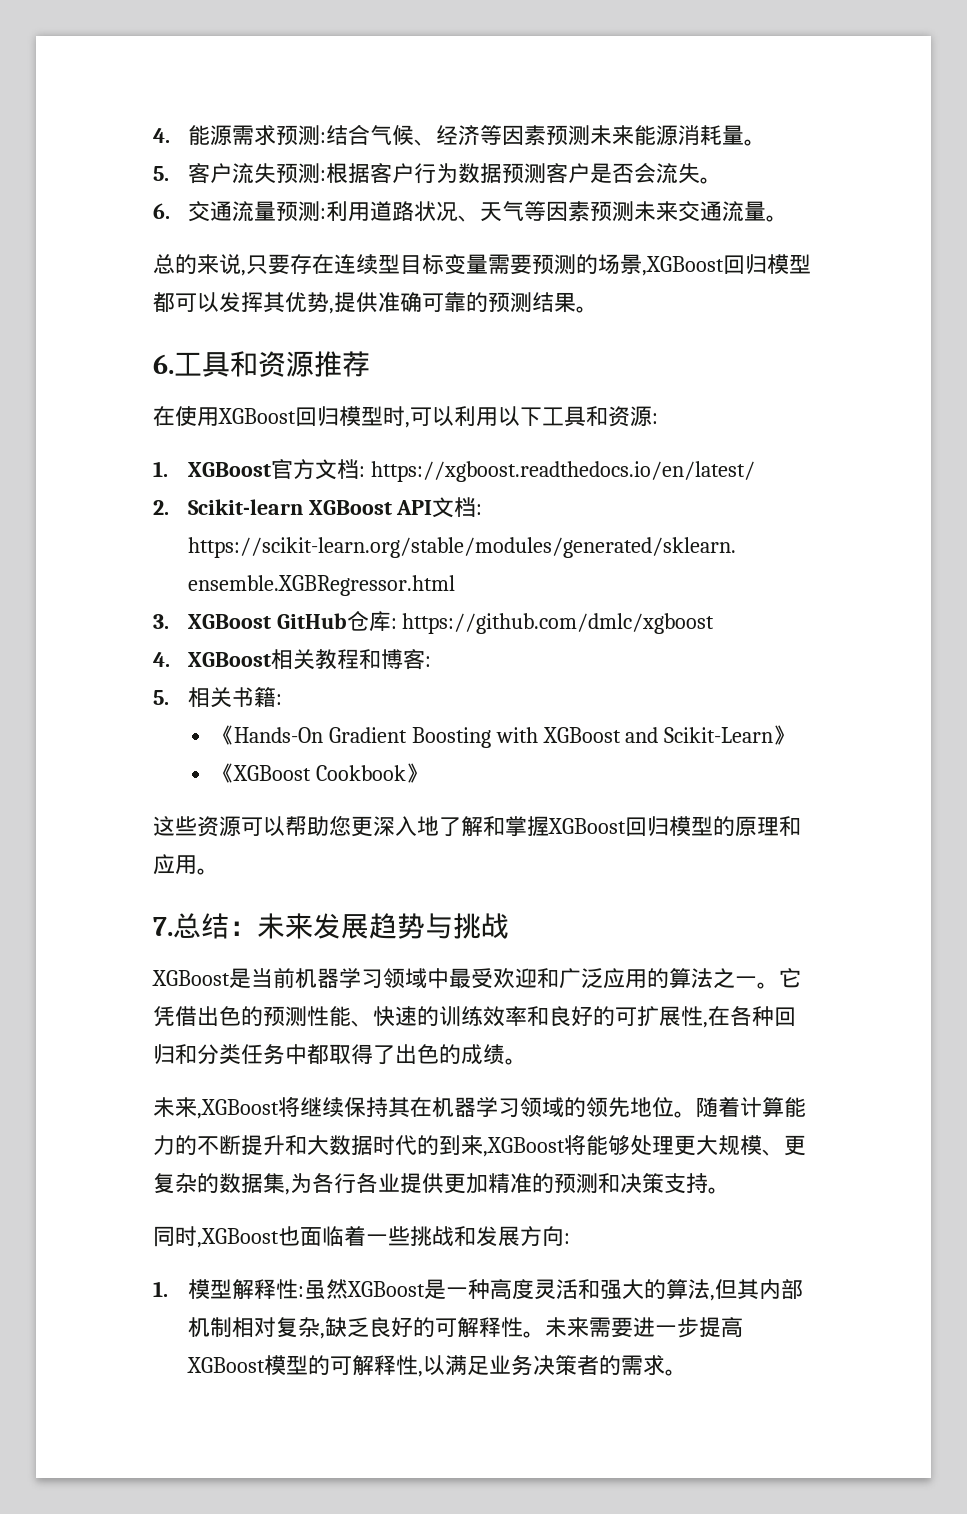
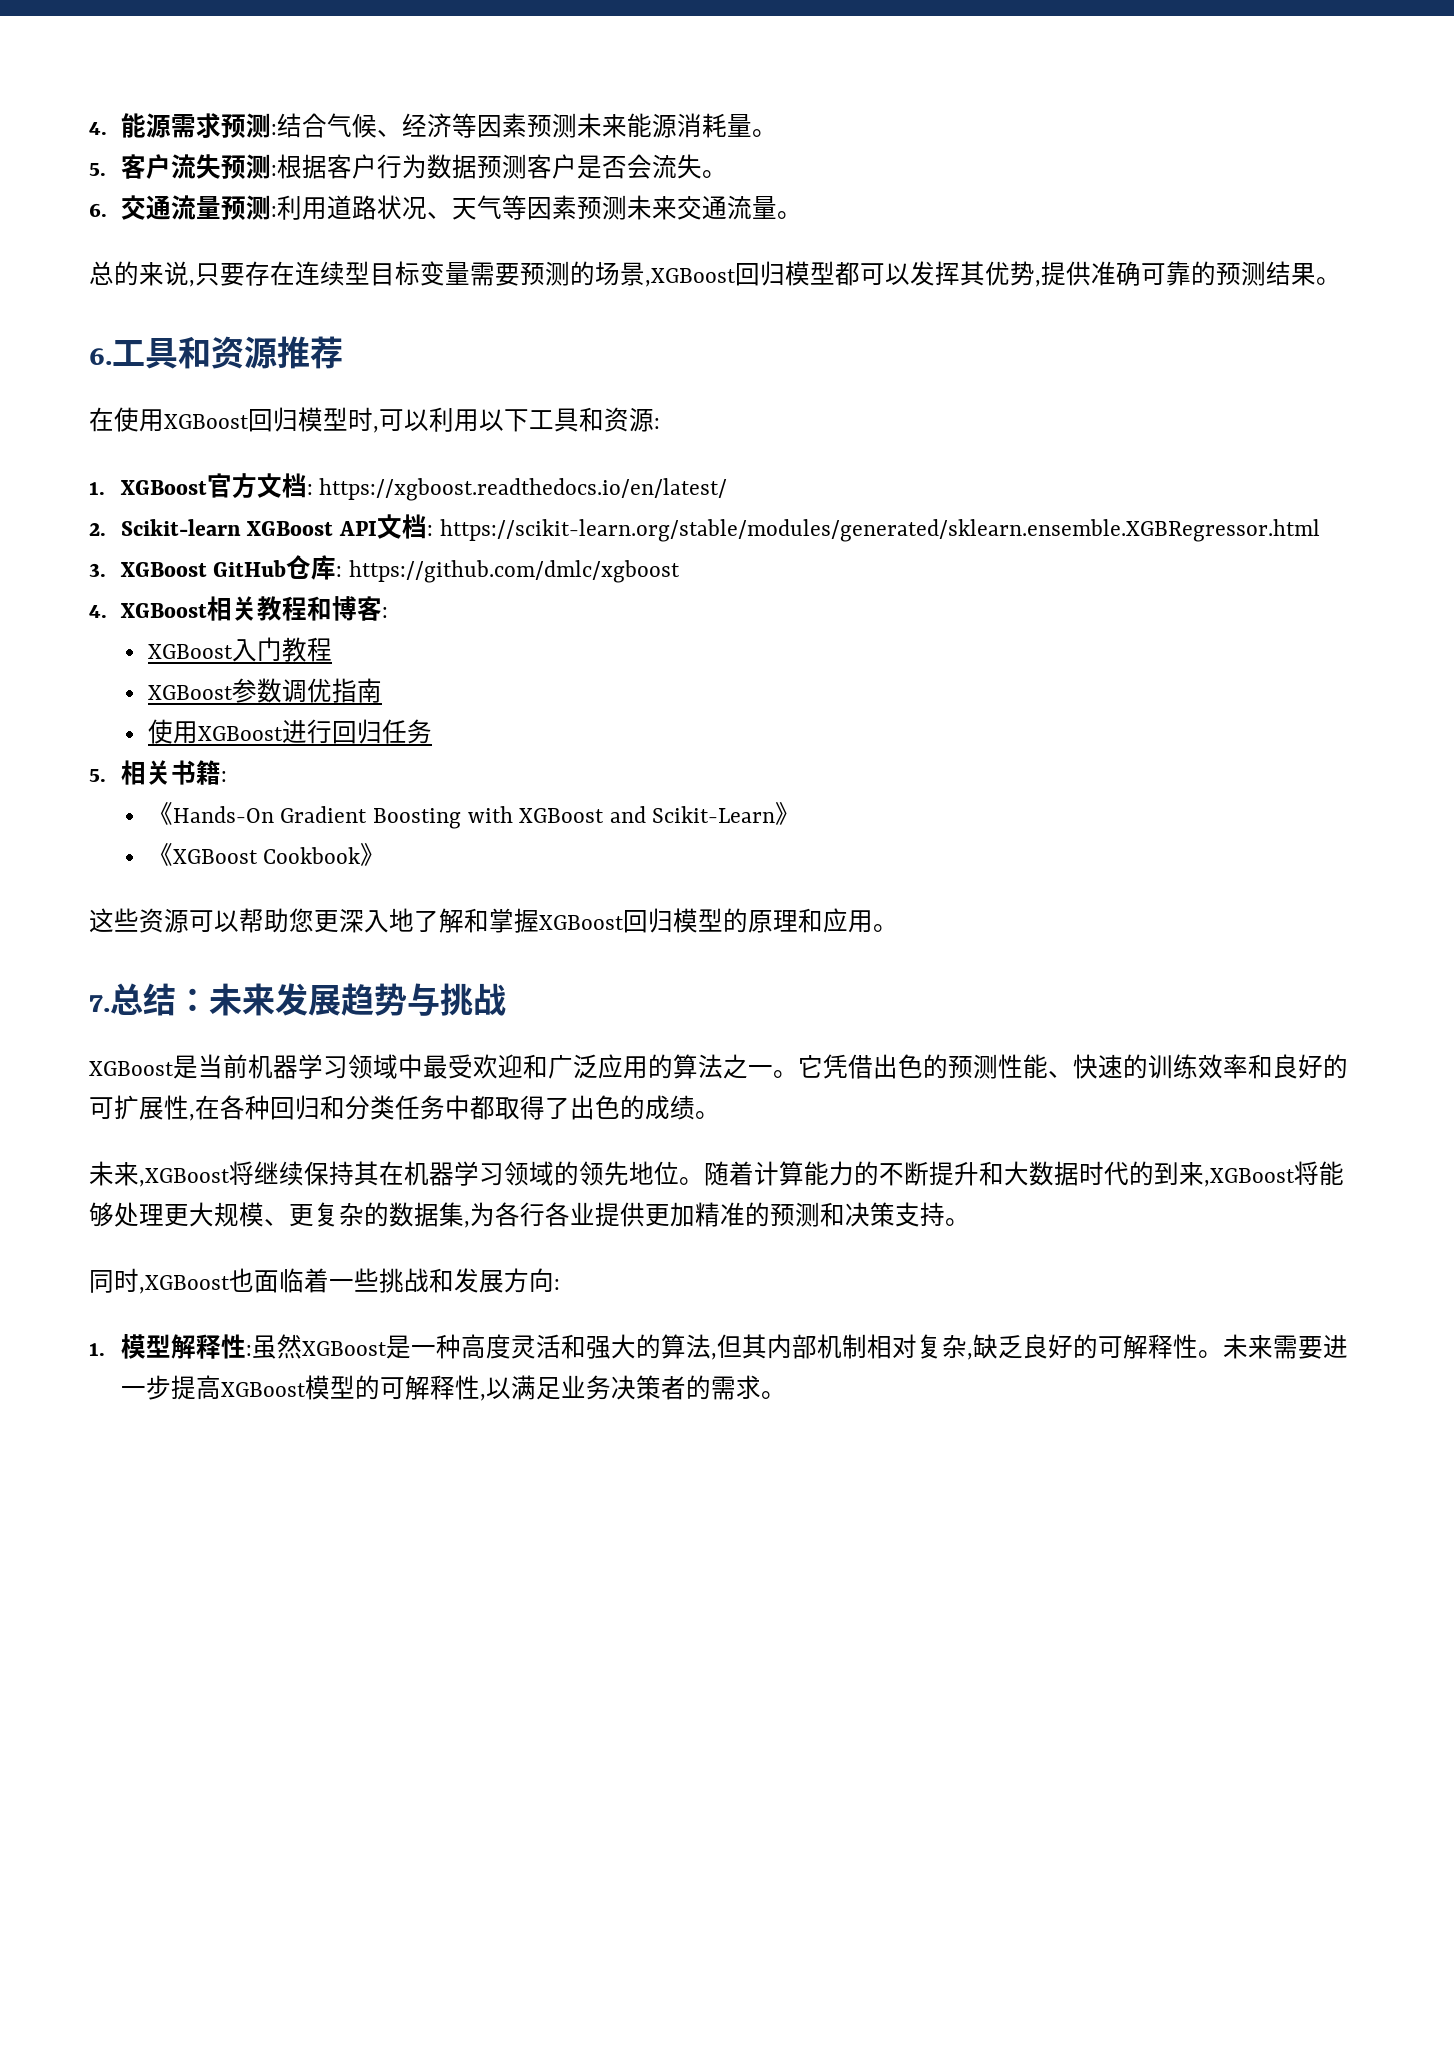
+ XGBoost入门教程
+ XGBoost参数调优指南
+ 使用XGBoost进行回归任务

